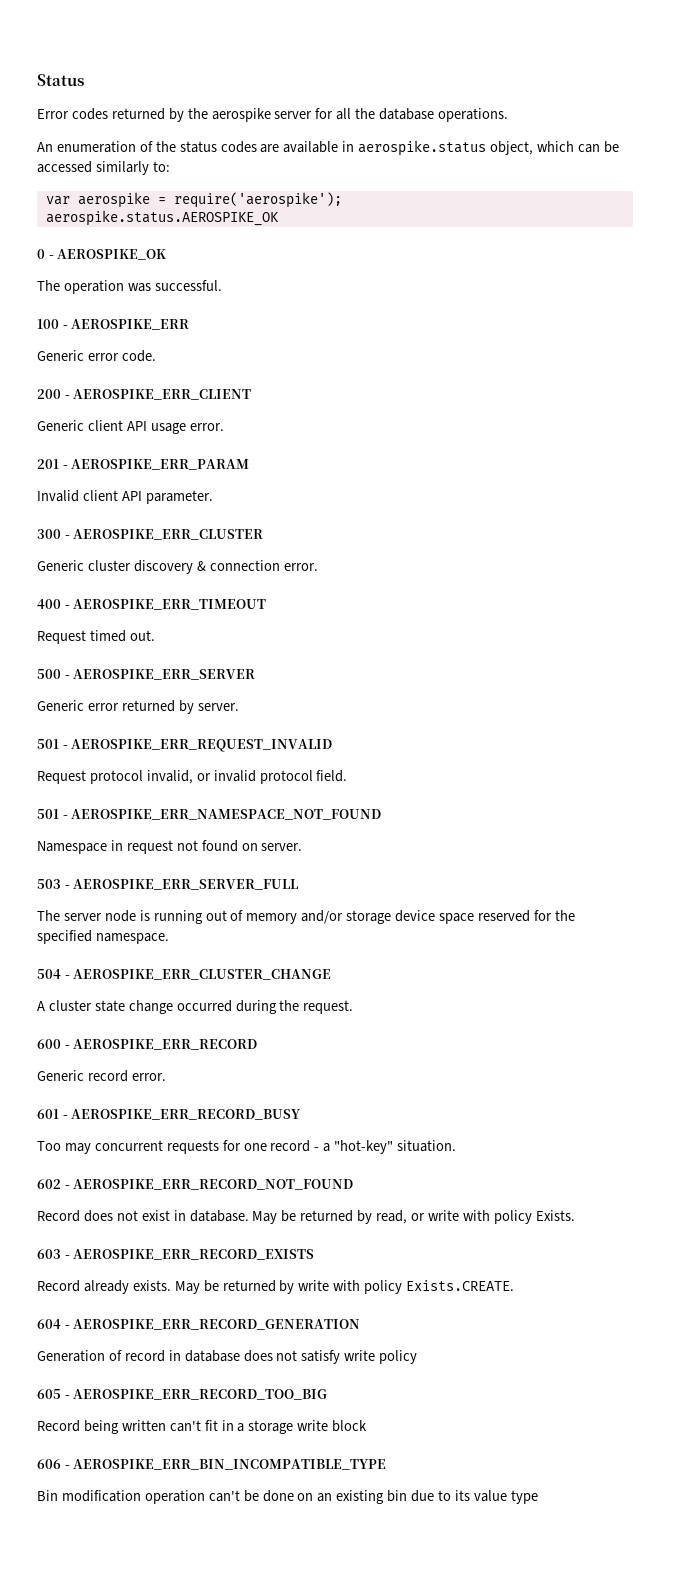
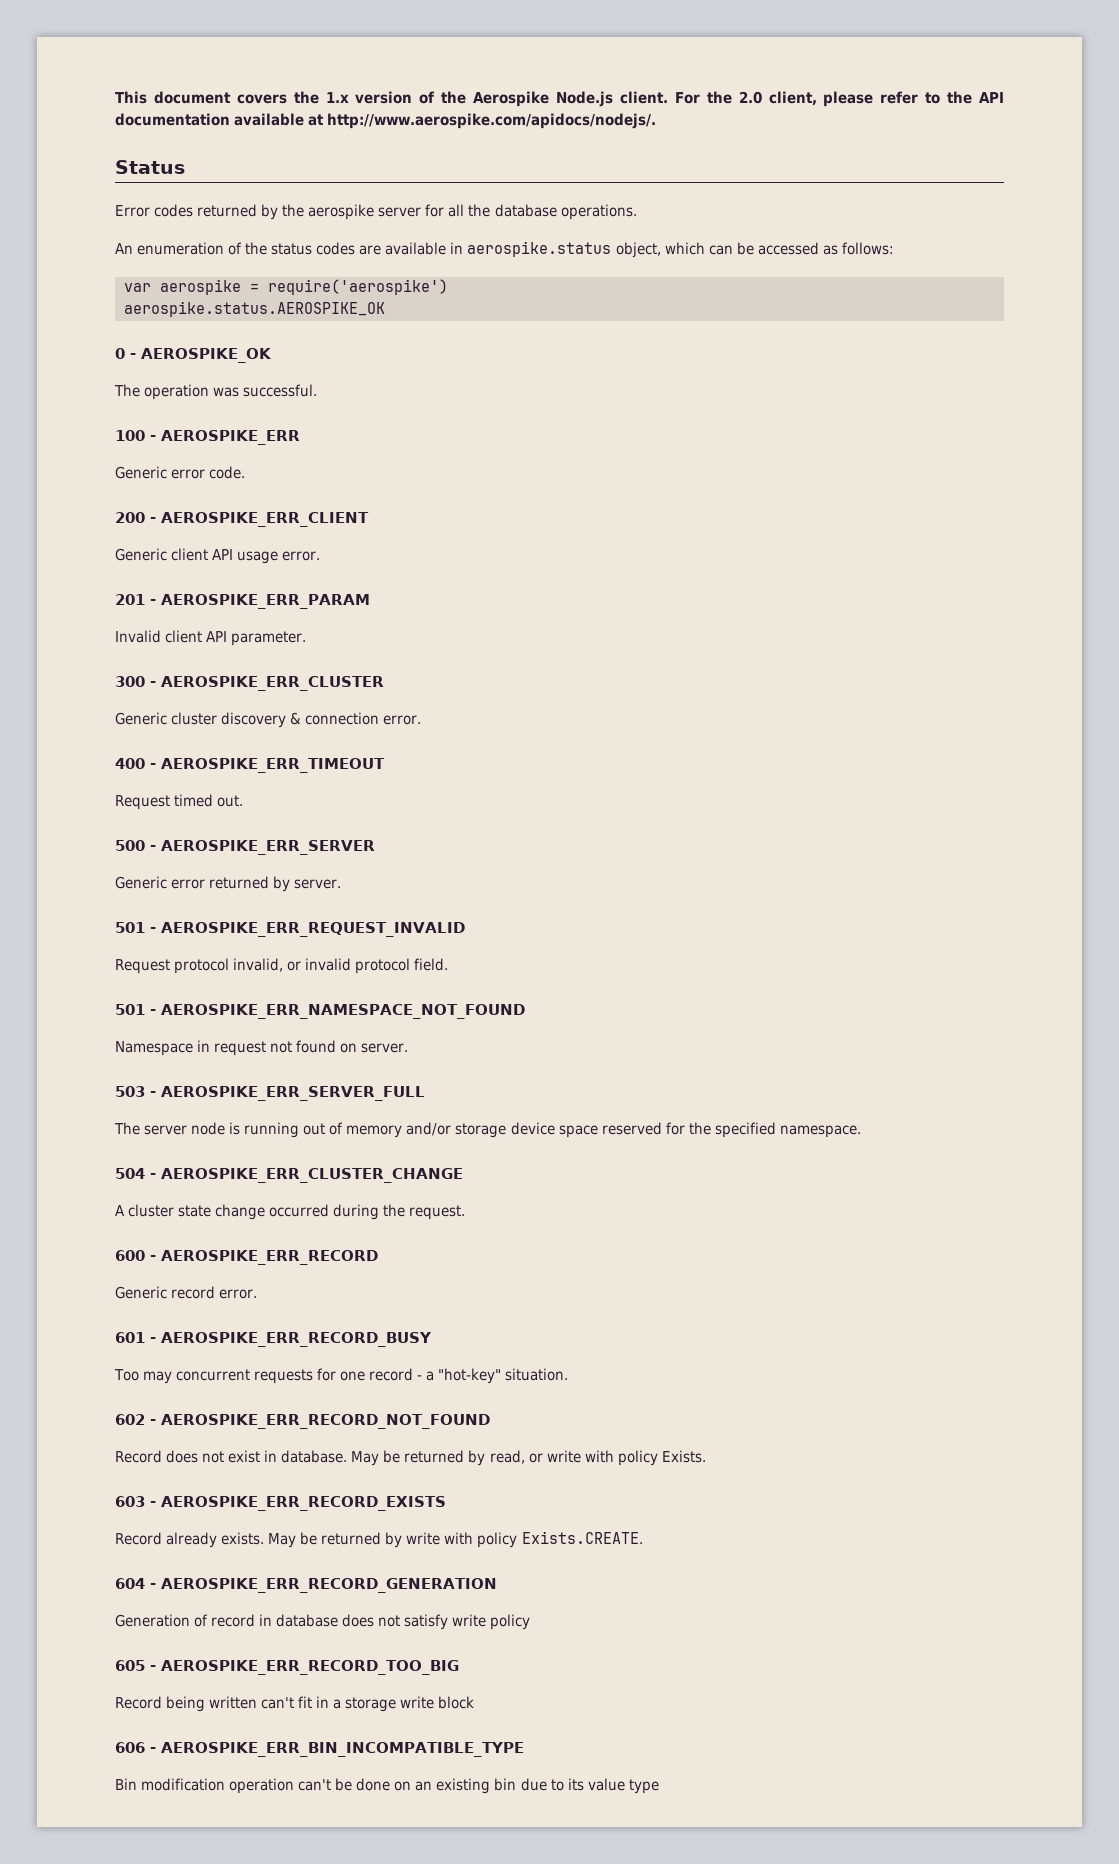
+ This document covers the 1.x version of the Aerospike Node.js client. For the 2.0 client, please refer to the API documentation available at http://www.aerospike.com/apidocs/nodejs/.
- An enumeration of the status codes are available in aerospike.status object, which can be accessed similarly to:
+ An enumeration of the status codes are available in aerospike.status object, which can be accessed as follows:
- var aerospike = require('aerospike');
+ var aerospike = require('aerospike')

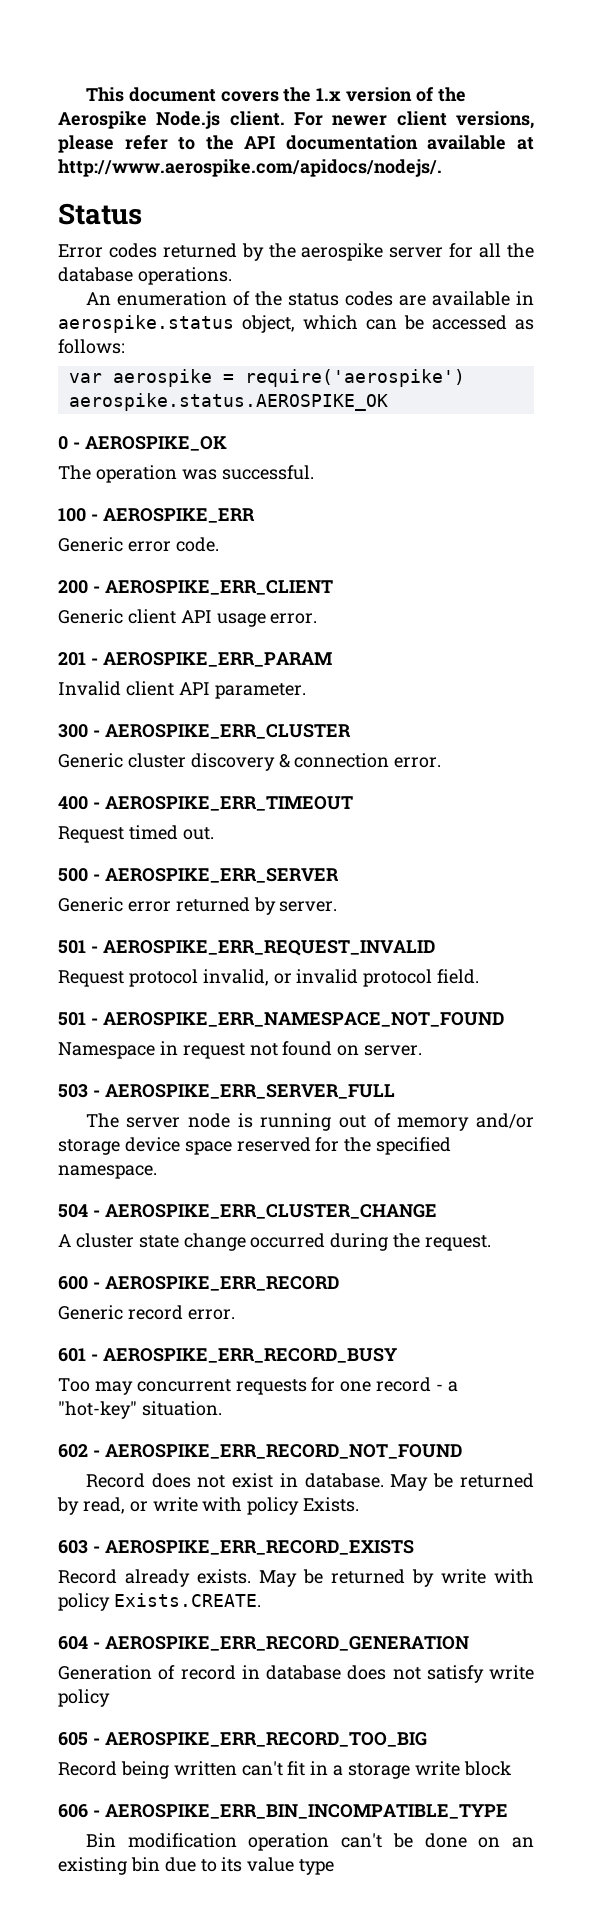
- For the 2.0 client, please refer to the API documentation available at http://www.aerospike.com/apidocs/nodejs/.
+ For newer client versions, please refer to the API documentation available at http://www.aerospike.com/apidocs/nodejs/.

